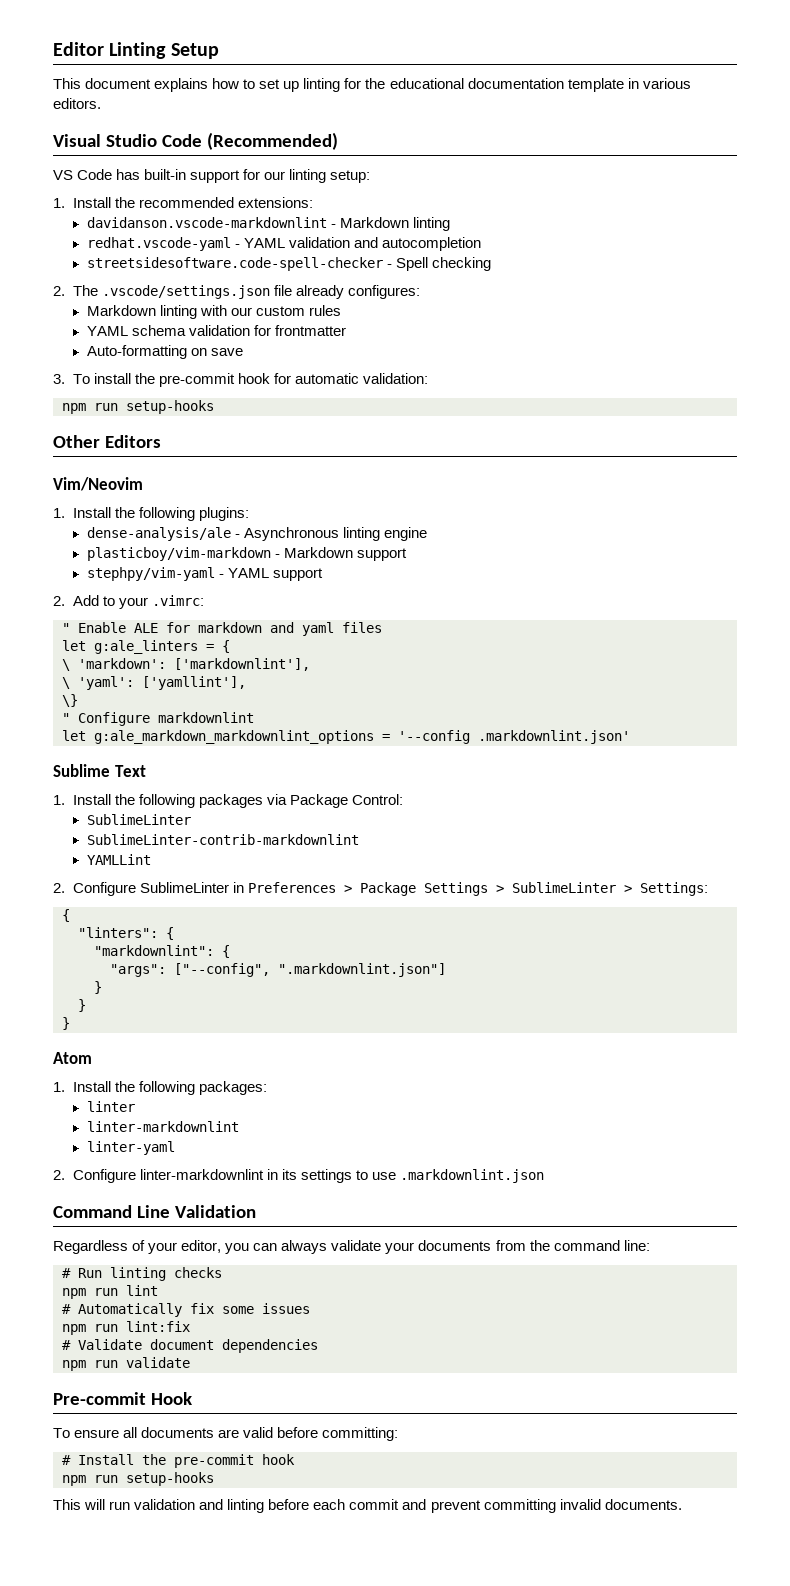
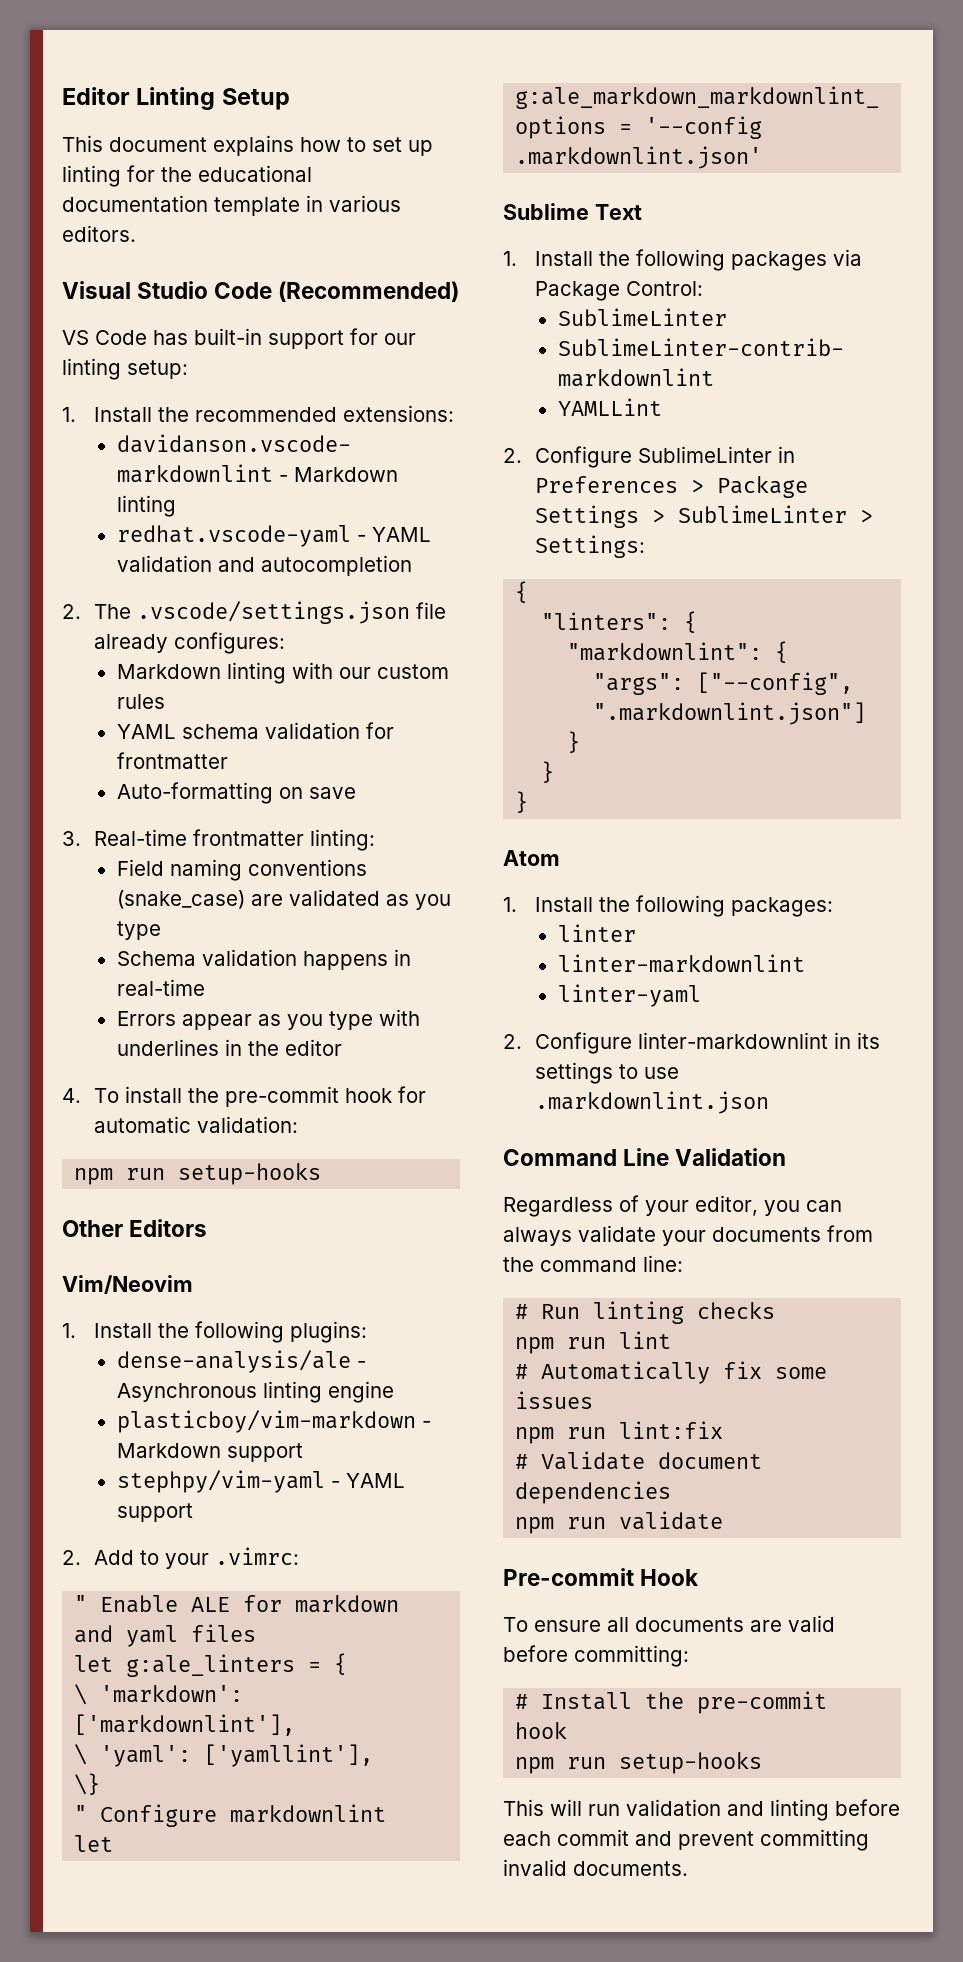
- streetsidesoftware.code-spell-checker - Spell checking
- 3. To install the pre-commit hook for automatic validation:
+ 3. Real-time frontmatter linting:
+ Field naming conventions (snake_case) are validated as you type
+ Schema validation happens in real-time
+ Errors appear as you type with underlines in the editor
+ 4. To install the pre-commit hook for automatic validation:

